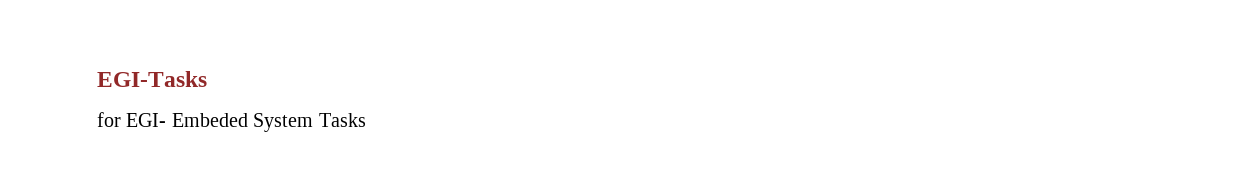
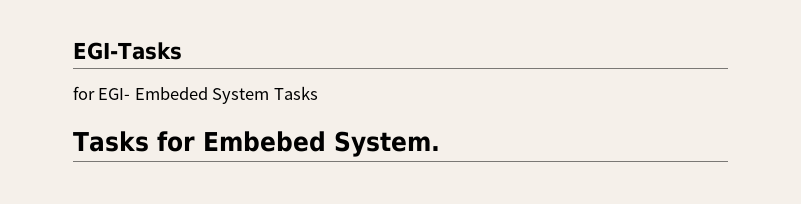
+ Tasks for Embebed System.

